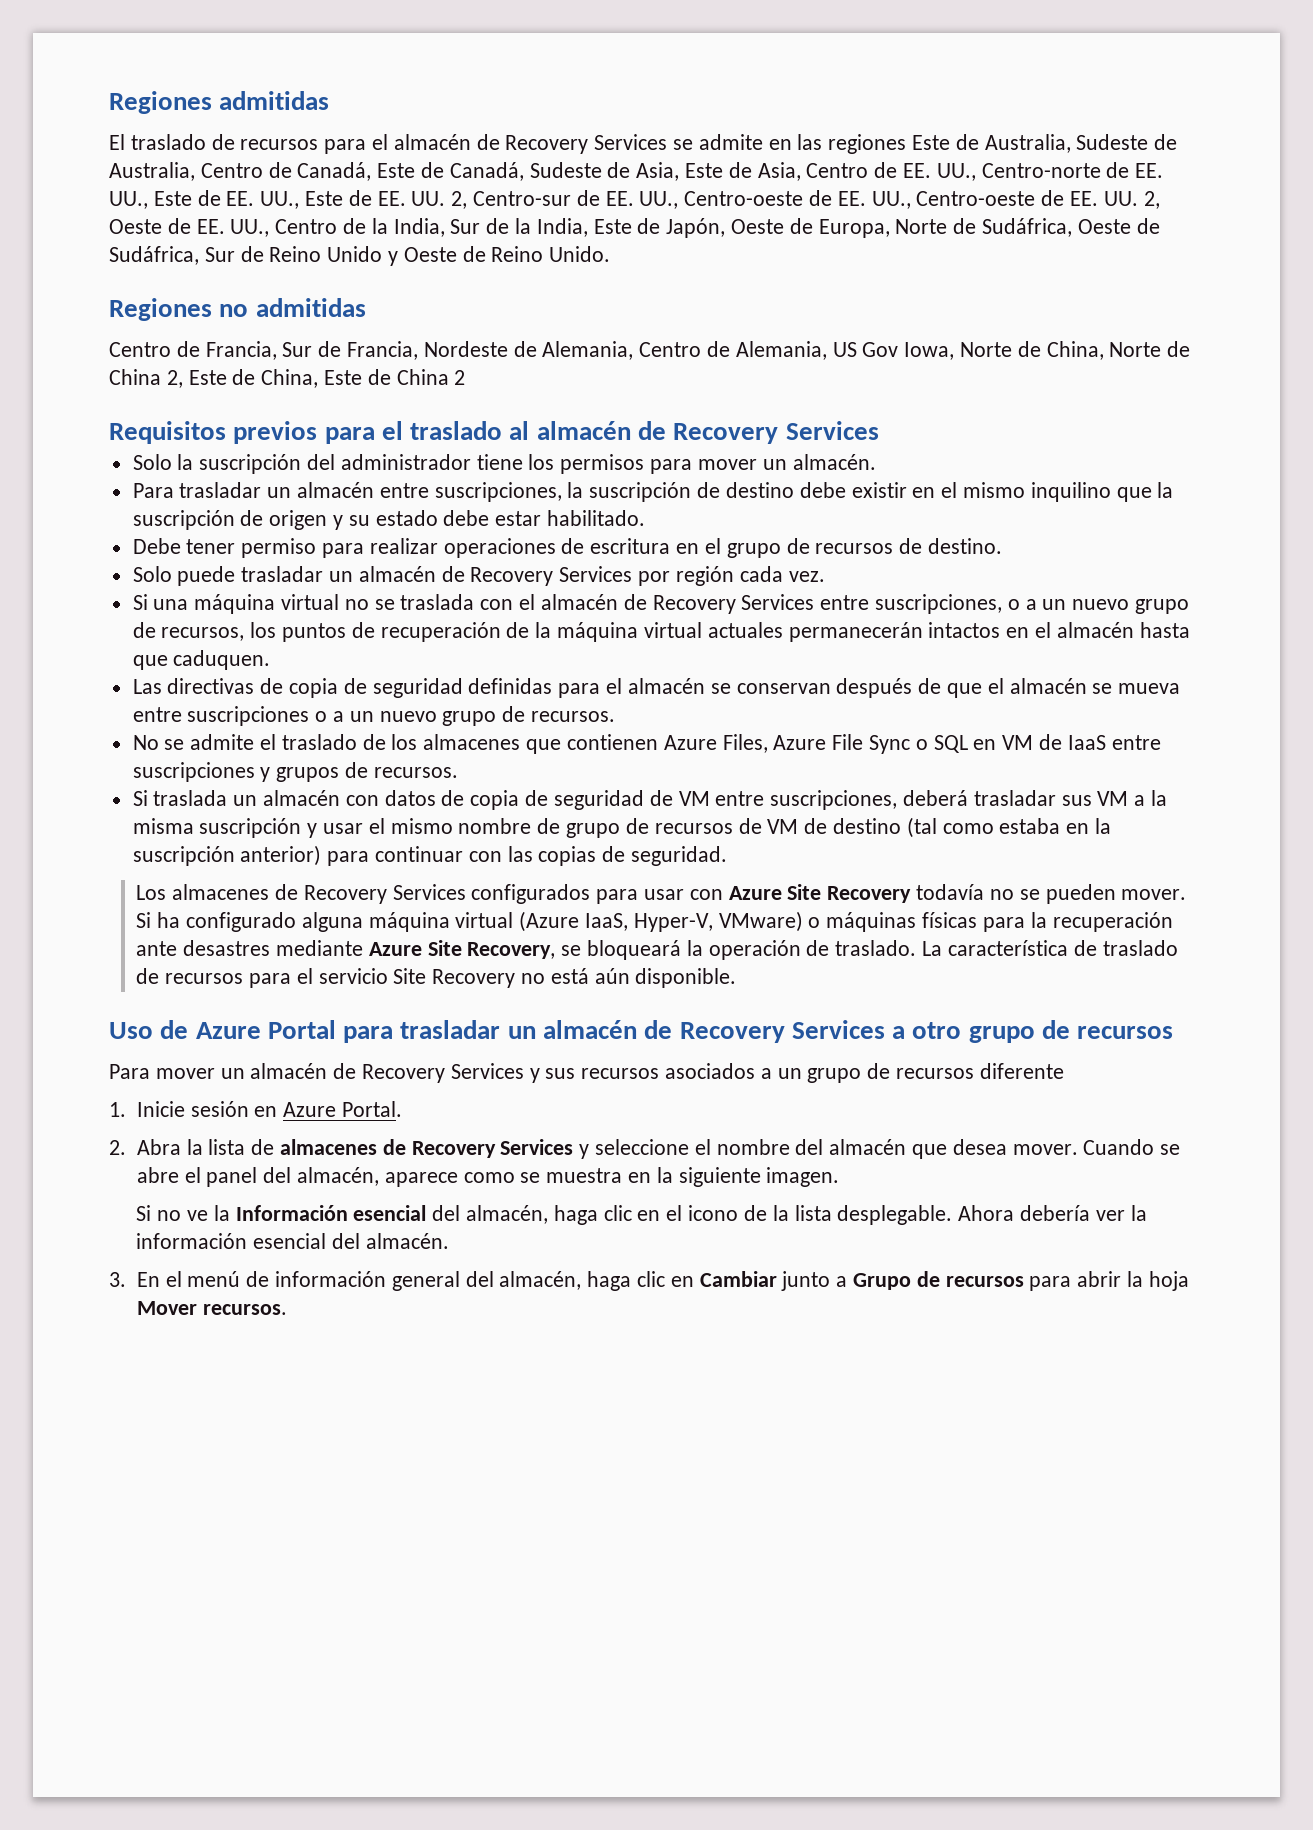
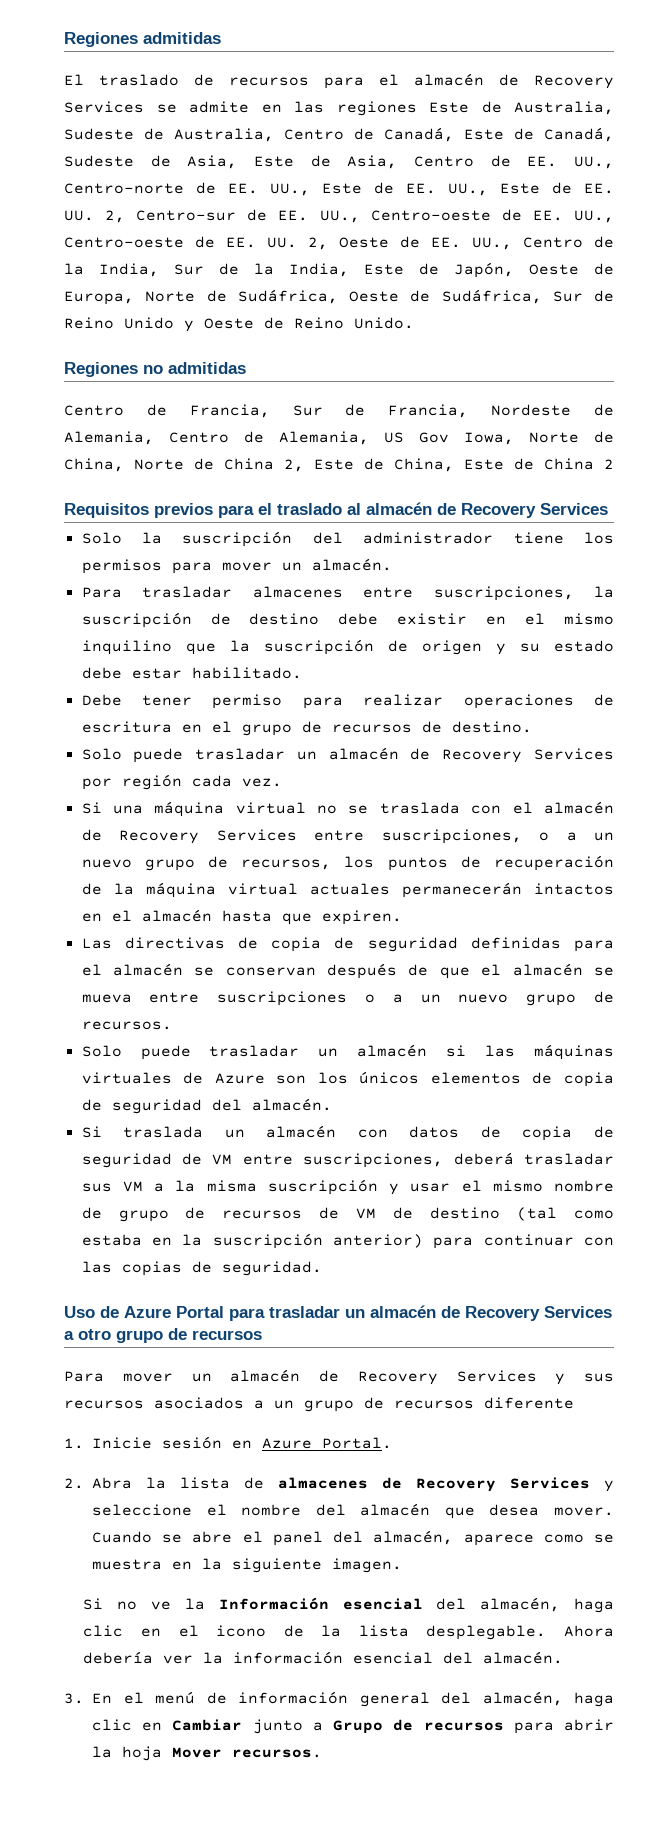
- Para trasladar un almacén entre suscripciones, la suscripción de destino debe existir en el mismo inquilino que la suscripción de origen y su estado debe estar habilitado.
+ Para trasladar almacenes entre suscripciones, la suscripción de destino debe existir en el mismo inquilino que la suscripción de origen y su estado debe estar habilitado.
- Si una máquina virtual no se traslada con el almacén de Recovery Services entre suscripciones, o a un nuevo grupo de recursos, los puntos de recuperación de la máquina virtual actuales permanecerán intactos en el almacén hasta que caduquen.
+ Si una máquina virtual no se traslada con el almacén de Recovery Services entre suscripciones, o a un nuevo grupo de recursos, los puntos de recuperación de la máquina virtual actuales permanecerán intactos en el almacén hasta que expiren.
- No se admite el traslado de los almacenes que contienen Azure Files, Azure File Sync o SQL en VM de IaaS entre suscripciones y grupos de recursos.
+ Solo puede trasladar un almacén si las máquinas virtuales de Azure son los únicos elementos de copia de seguridad del almacén.
- Los almacenes de Recovery Services configurados para usar con Azure Site Recovery todavía no se pueden mover. Si ha configurado alguna máquina virtual (Azure IaaS, Hyper-V, VMware) o máquinas físicas para la recuperación ante desastres mediante Azure Site Recovery, se bloqueará la operación de traslado. La característica de traslado de recursos para el servicio Site Recovery no está aún disponible.

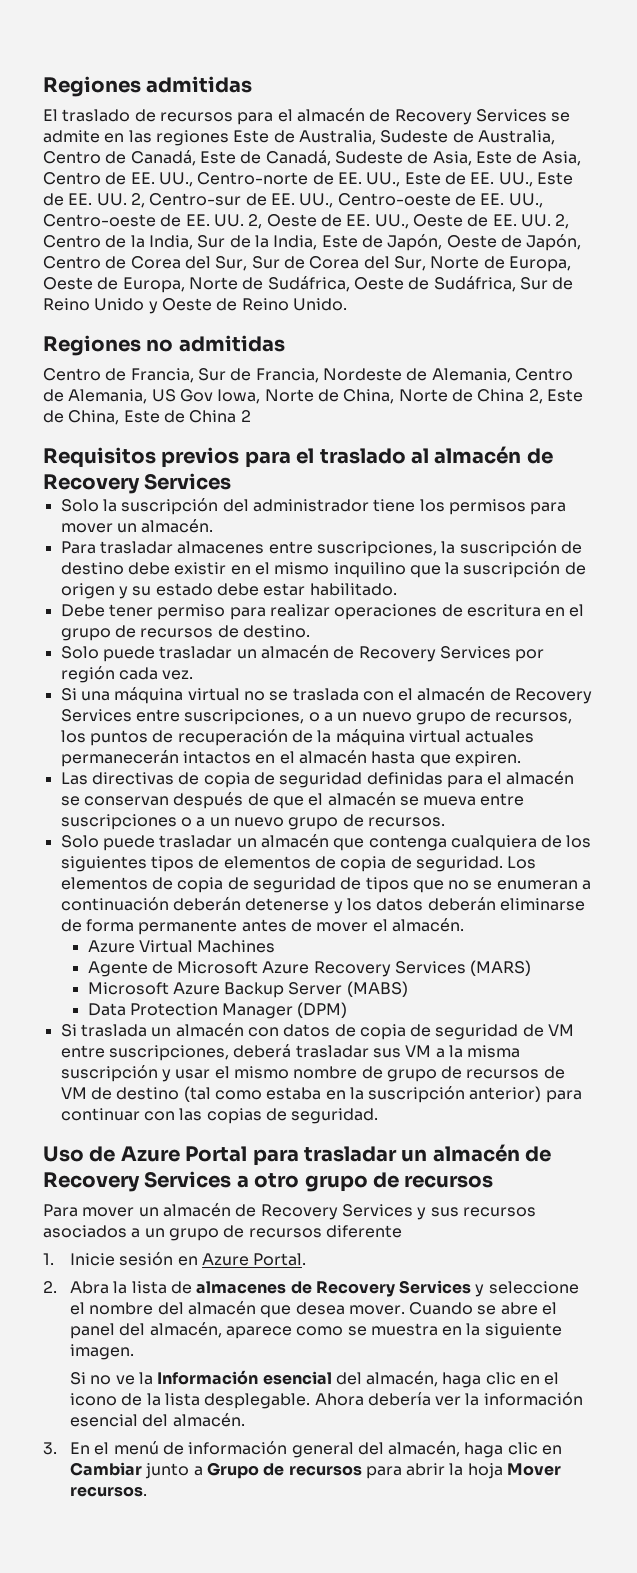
- El traslado de recursos para el almacén de Recovery Services se admite en las regiones Este de Australia, Sudeste de Australia, Centro de Canadá, Este de Canadá, Sudeste de Asia, Este de Asia, Centro de EE. UU., Centro-norte de EE. UU., Este de EE. UU., Este de EE. UU. 2, Centro-sur de EE. UU., Centro-oeste de EE. UU., Centro-oeste de EE. UU. 2, Oeste de EE. UU., Centro de la India, Sur de la India, Este de Japón, Oeste de Europa, Norte de Sudáfrica, Oeste de Sudáfrica, Sur de Reino Unido y Oeste de Reino Unido.
+ El traslado de recursos para el almacén de Recovery Services se admite en las regiones Este de Australia, Sudeste de Australia, Centro de Canadá, Este de Canadá, Sudeste de Asia, Este de Asia, Centro de EE. UU., Centro-norte de EE. UU., Este de EE. UU., Este de EE. UU. 2, Centro-sur de EE. UU., Centro-oeste de EE. UU., Centro-oeste de EE. UU. 2, Oeste de EE. UU., Oeste de EE. UU. 2, Centro de la India, Sur de la India, Este de Japón, Oeste de Japón, Centro de Corea del Sur, Sur de Corea del Sur, Norte de Europa, Oeste de Europa, Norte de Sudáfrica, Oeste de Sudáfrica, Sur de Reino Unido y Oeste de Reino Unido.
- Solo puede trasladar un almacén si las máquinas virtuales de Azure son los únicos elementos de copia de seguridad del almacén.
+ Solo puede trasladar un almacén que contenga cualquiera de los siguientes tipos de elementos de copia de seguridad. Los elementos de copia de seguridad de tipos que no se enumeran a continuación deberán detenerse y los datos deberán eliminarse de forma permanente antes de mover el almacén.
+ Azure Virtual Machines
+ Agente de Microsoft Azure Recovery Services (MARS)
+ Microsoft Azure Backup Server (MABS)
+ Data Protection Manager (DPM)

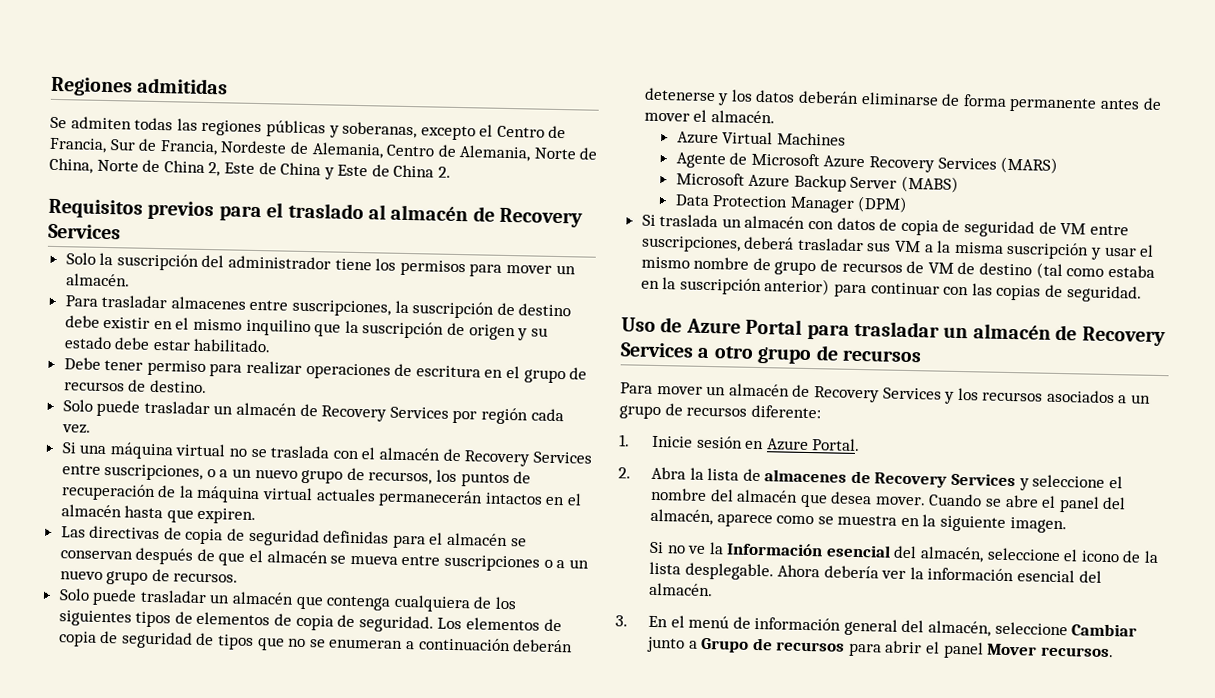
- El traslado de recursos para el almacén de Recovery Services se admite en las regiones Este de Australia, Sudeste de Australia, Centro de Canadá, Este de Canadá, Sudeste de Asia, Este de Asia, Centro de EE. UU., Centro-norte de EE. UU., Este de EE. UU., Este de EE. UU. 2, Centro-sur de EE. UU., Centro-oeste de EE. UU., Centro-oeste de EE. UU. 2, Oeste de EE. UU., Oeste de EE. UU. 2, Centro de la India, Sur de la India, Este de Japón, Oeste de Japón, Centro de Corea del Sur, Sur de Corea del Sur, Norte de Europa, Oeste de Europa, Norte de Sudáfrica, Oeste de Sudáfrica, Sur de Reino Unido y Oeste de Reino Unido.
- Regiones no admitidas
- Centro de Francia, Sur de Francia, Nordeste de Alemania, Centro de Alemania, US Gov Iowa, Norte de China, Norte de China 2, Este de China, Este de China 2
+ Se admiten todas las regiones públicas y soberanas, excepto el Centro de Francia, Sur de Francia, Nordeste de Alemania, Centro de Alemania, Norte de China, Norte de China 2, Este de China y Este de China 2.
- Para mover un almacén de Recovery Services y sus recursos asociados a un grupo de recursos diferente
+ Para mover un almacén de Recovery Services y los recursos asociados a un grupo de recursos diferente:
- Si no ve la Información esencial del almacén, haga clic en el icono de la lista desplegable.
+ Si no ve la Información esencial del almacén, seleccione el icono de la lista desplegable.
- 3. En el menú de información general del almacén, haga clic en Cambiar junto a Grupo de recursos para abrir la hoja Mover recursos.
+ 3. En el menú de información general del almacén, seleccione Cambiar junto a Grupo de recursos para abrir el panel Mover recursos.

